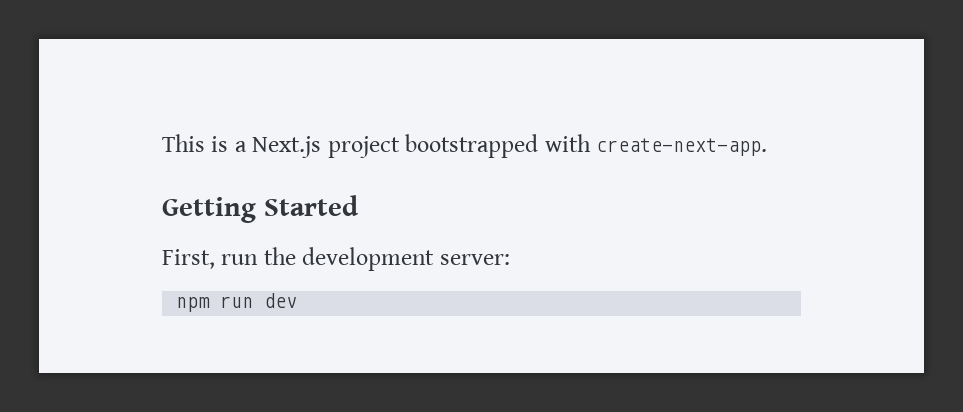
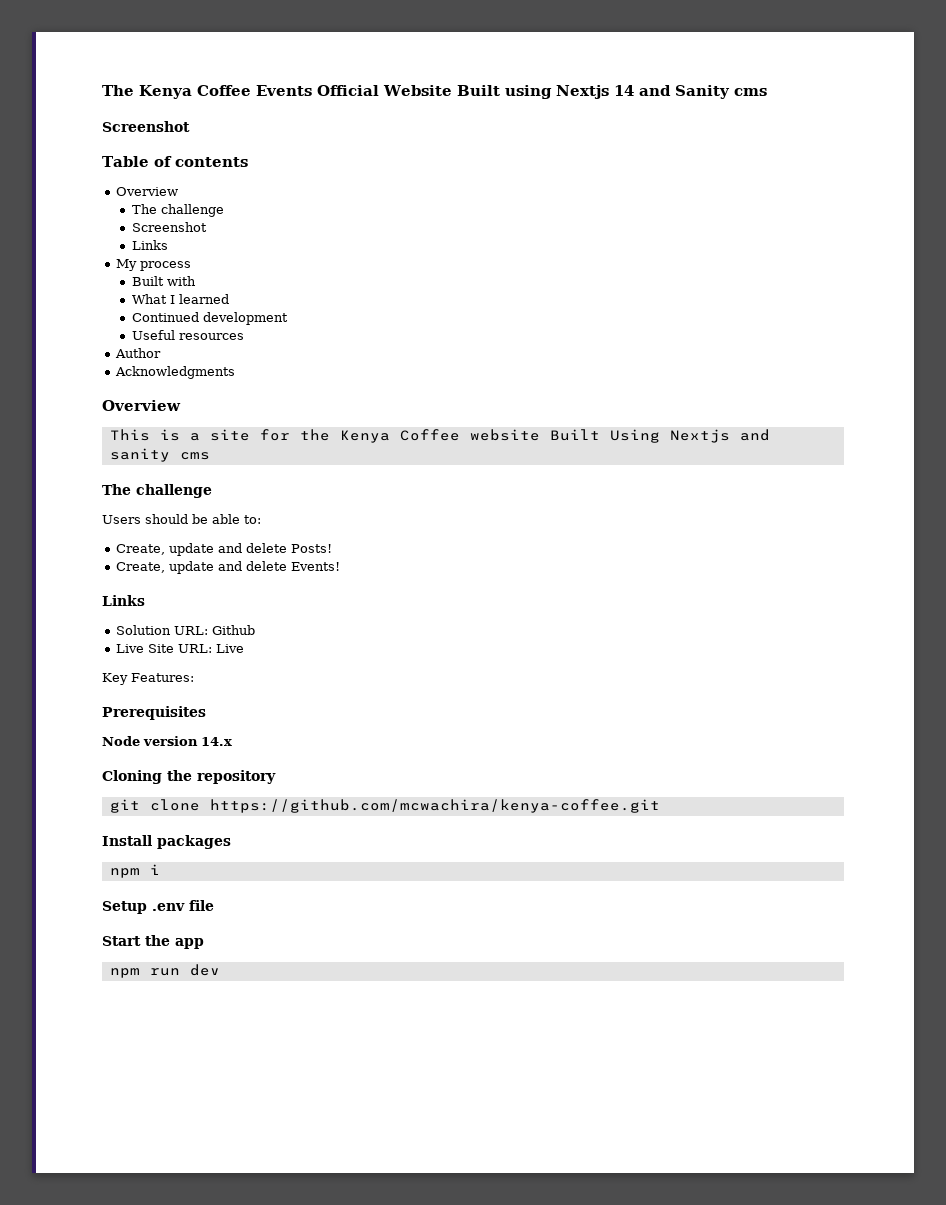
- This is a Next.js project bootstrapped with create-next-app.
- Getting Started
- First, run the development server:
+ The Kenya Coffee Events Official Website Built using Nextjs 14 and Sanity cms
+ Screenshot
+ Table of contents
+ Overview
+ The challenge
+ Screenshot
+ Links
+ My process
+ Built with
+ What I learned
+ Continued development
+ Useful resources
+ Author
+ Acknowledgments
+ Overview
+ This is a site for the Kenya Coffee website Built Using Nextjs and sanity cms
+ The challenge
+ Users should be able to:
+ Create, update and delete Posts!
+ Create, update and delete Events!
+ Links
+ Solution URL: Github
+ Live Site URL: Live
+ Key Features:
+ Prerequisites
+ Node version 14.x
+ Cloning the repository
+ git clone https://github.com/mcwachira/kenya-coffee.git
+ Install packages
+ npm i
+ Setup .env file
+ Start the app

